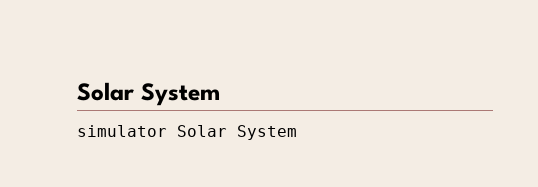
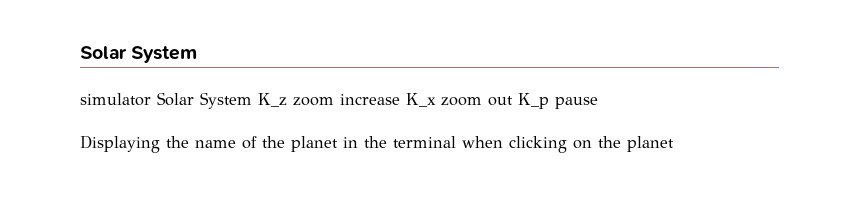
- simulator Solar System
+ simulator Solar System K_z zoom increase K_x zoom out K_p pause
+ Displaying the name of the planet in the terminal when clicking on the planet

